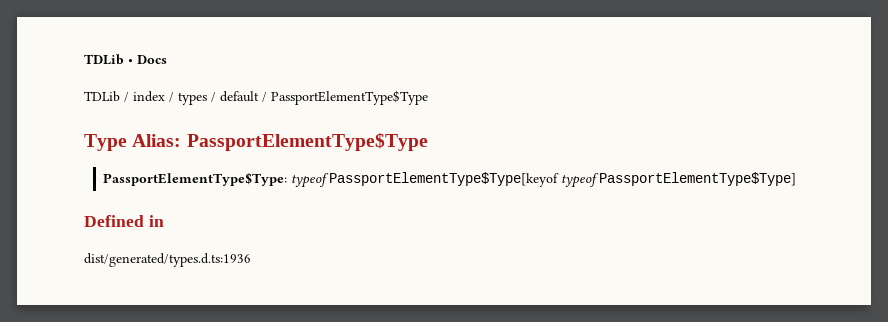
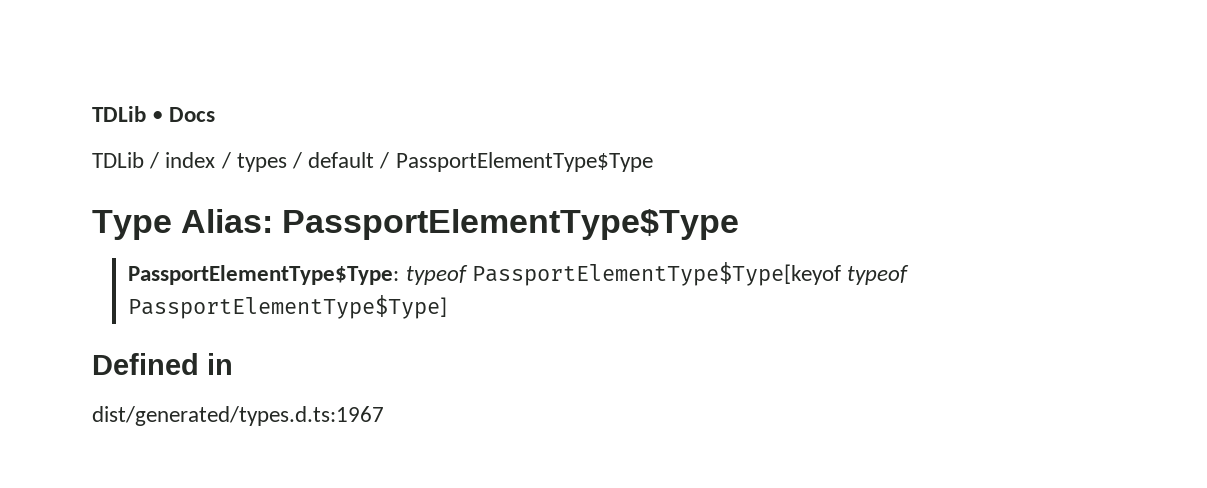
- dist/generated/types.d.ts:1936
+ dist/generated/types.d.ts:1967

